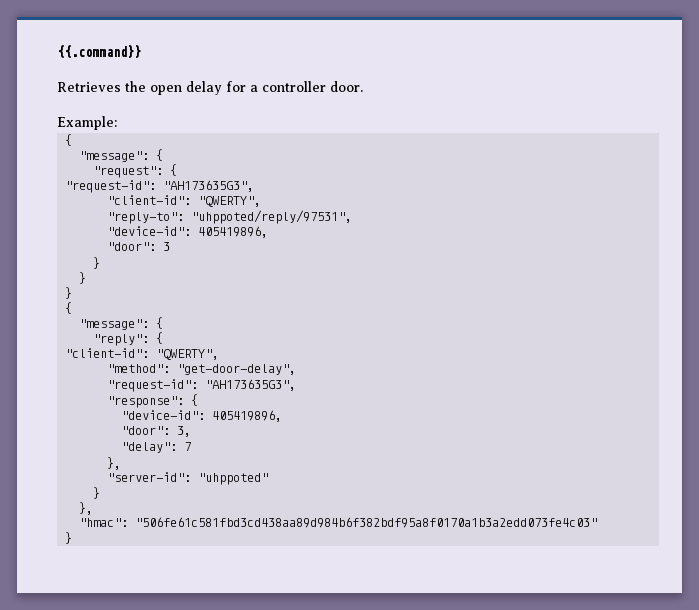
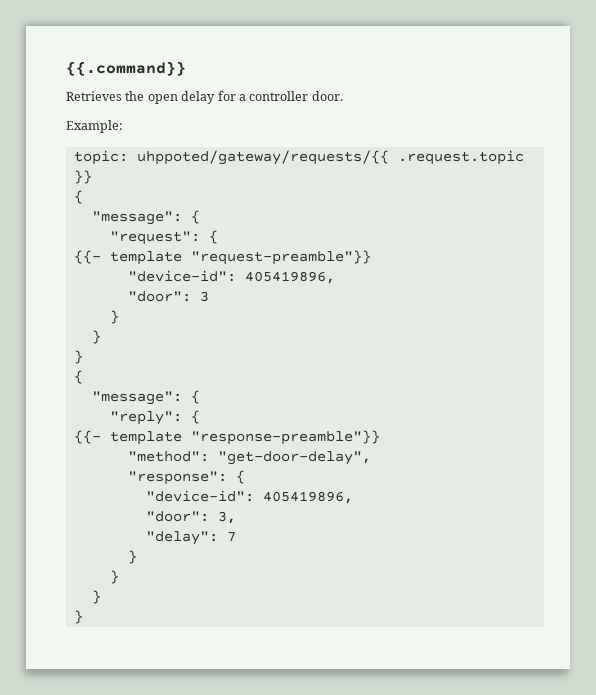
+ topic: uhppoted/gateway/requests/{{ .request.topic }}
  "request": {
- "request-id": "AH173635G3",
- "client-id": "QWERTY",
- "reply-to": "uhppoted/reply/97531",
+ {{- template "request-preamble"}}
  "reply": {
- "client-id": "QWERTY",
+ {{- template "response-preamble"}}
  "method": "get-door-delay",
- "request-id": "AH173635G3",
  "delay": 7
- },
- "server-id": "uhppoted"
  }
- },
- "hmac": "506fe61c581fbd3cd438aa89d984b6f382bdf95a8f0170a1b3a2edd073fe4c03"
+ }
+ }

